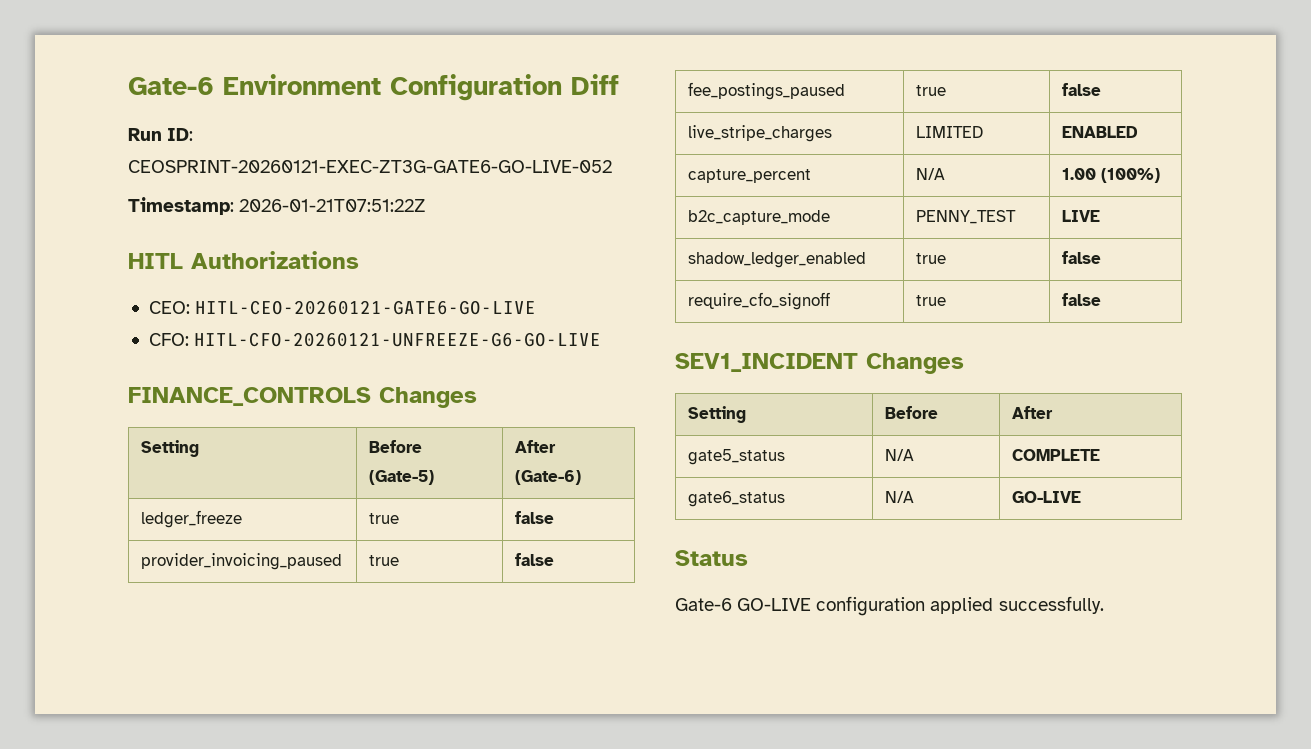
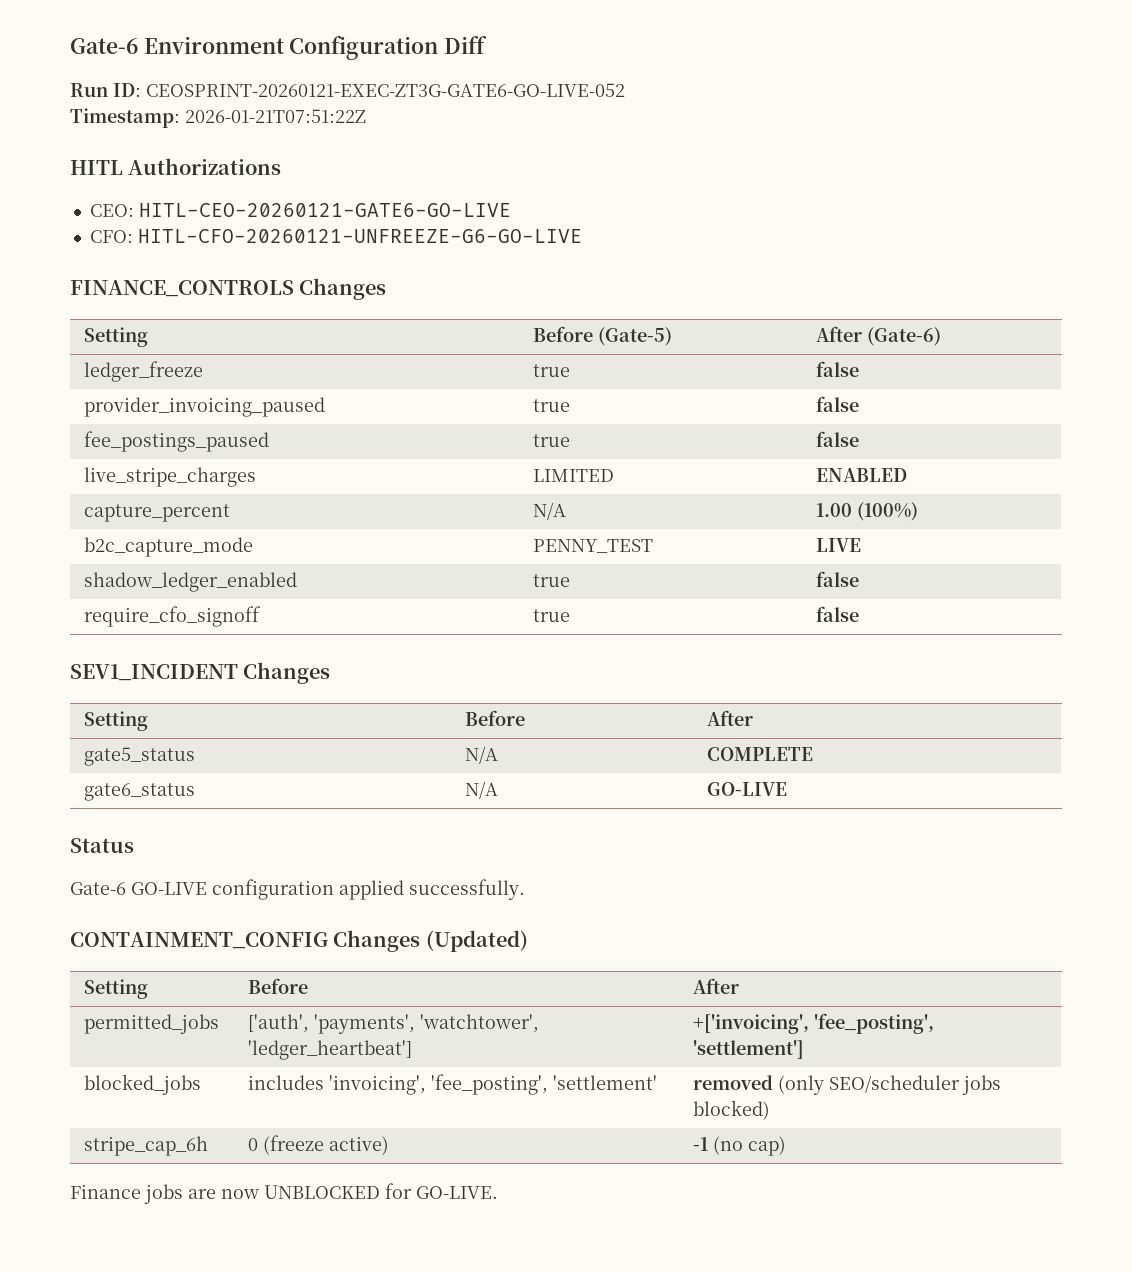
+ CONTAINMENT_CONFIG Changes (Updated)
+ Setting | Before | After
+ permitted_jobs | ['auth', 'payments', 'watchtower', 'ledger_heartbeat'] | +['invoicing', 'fee_posting', 'settlement']
+ blocked_jobs | includes 'invoicing', 'fee_posting', 'settlement' | removed (only SEO/scheduler jobs blocked)
+ stripe_cap_6h | 0 (freeze active) | -1 (no cap)
+ Finance jobs are now UNBLOCKED for GO-LIVE.

